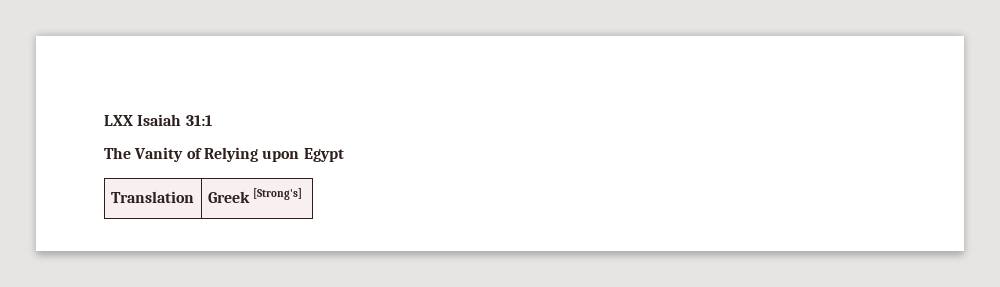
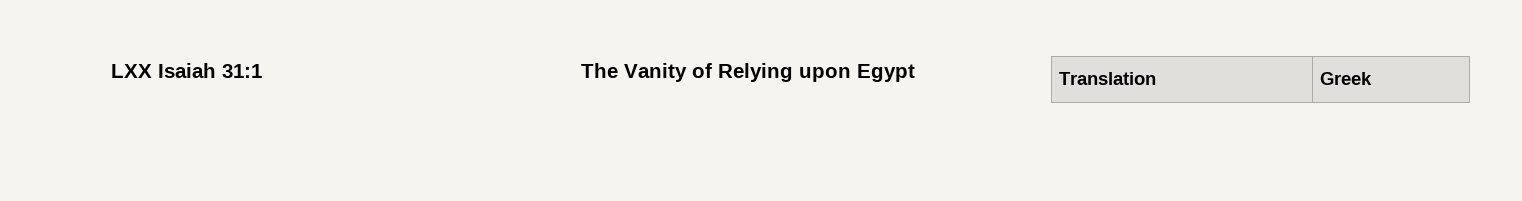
- Translation | Greek [Strong's]
+ Translation | Greek

